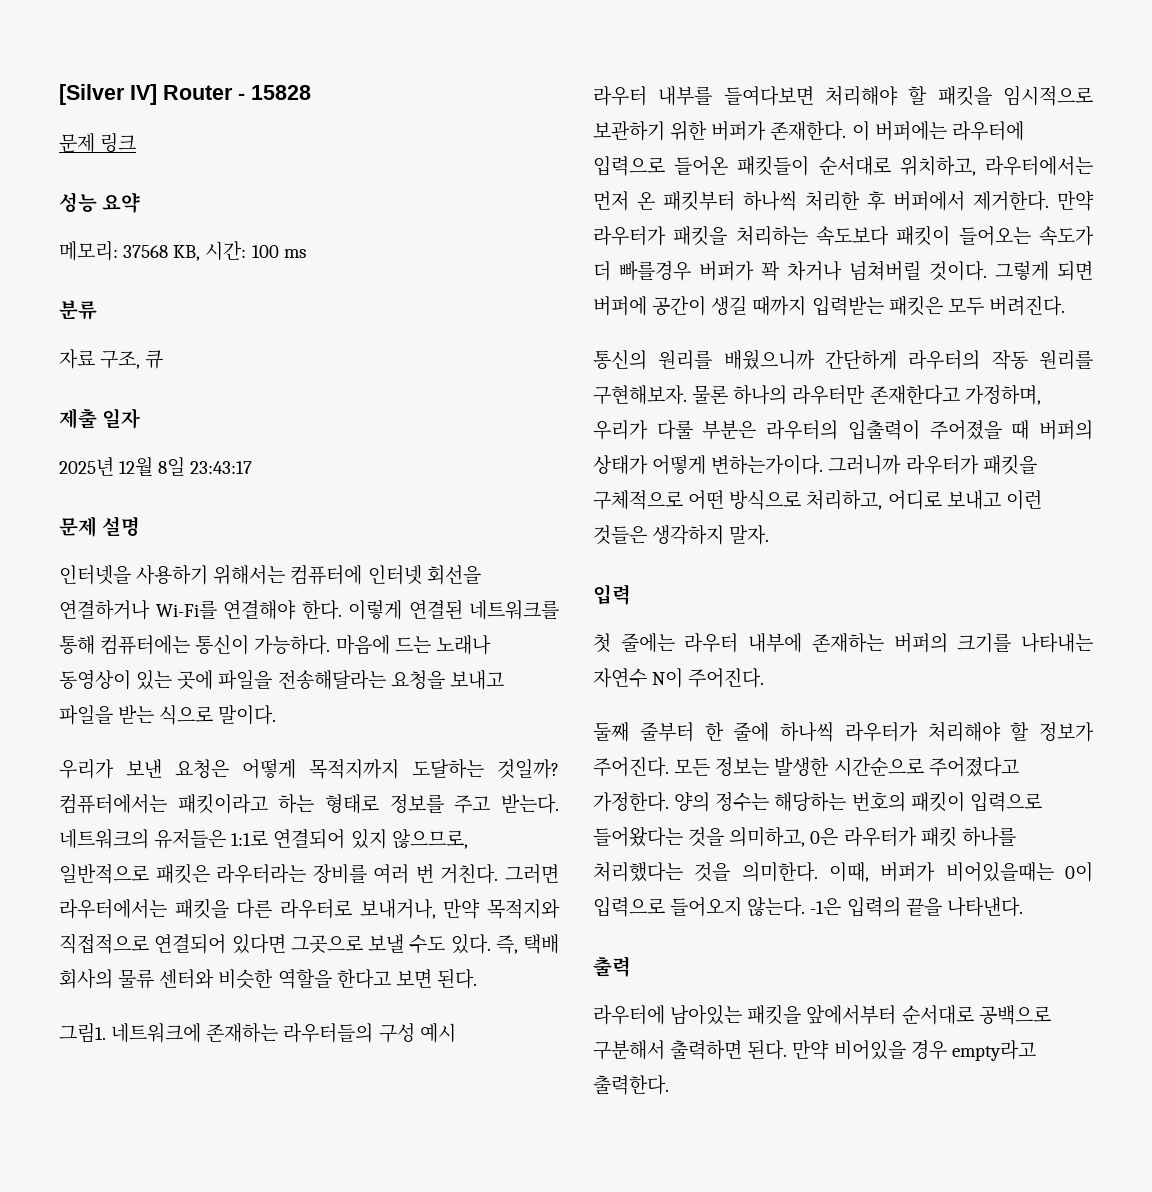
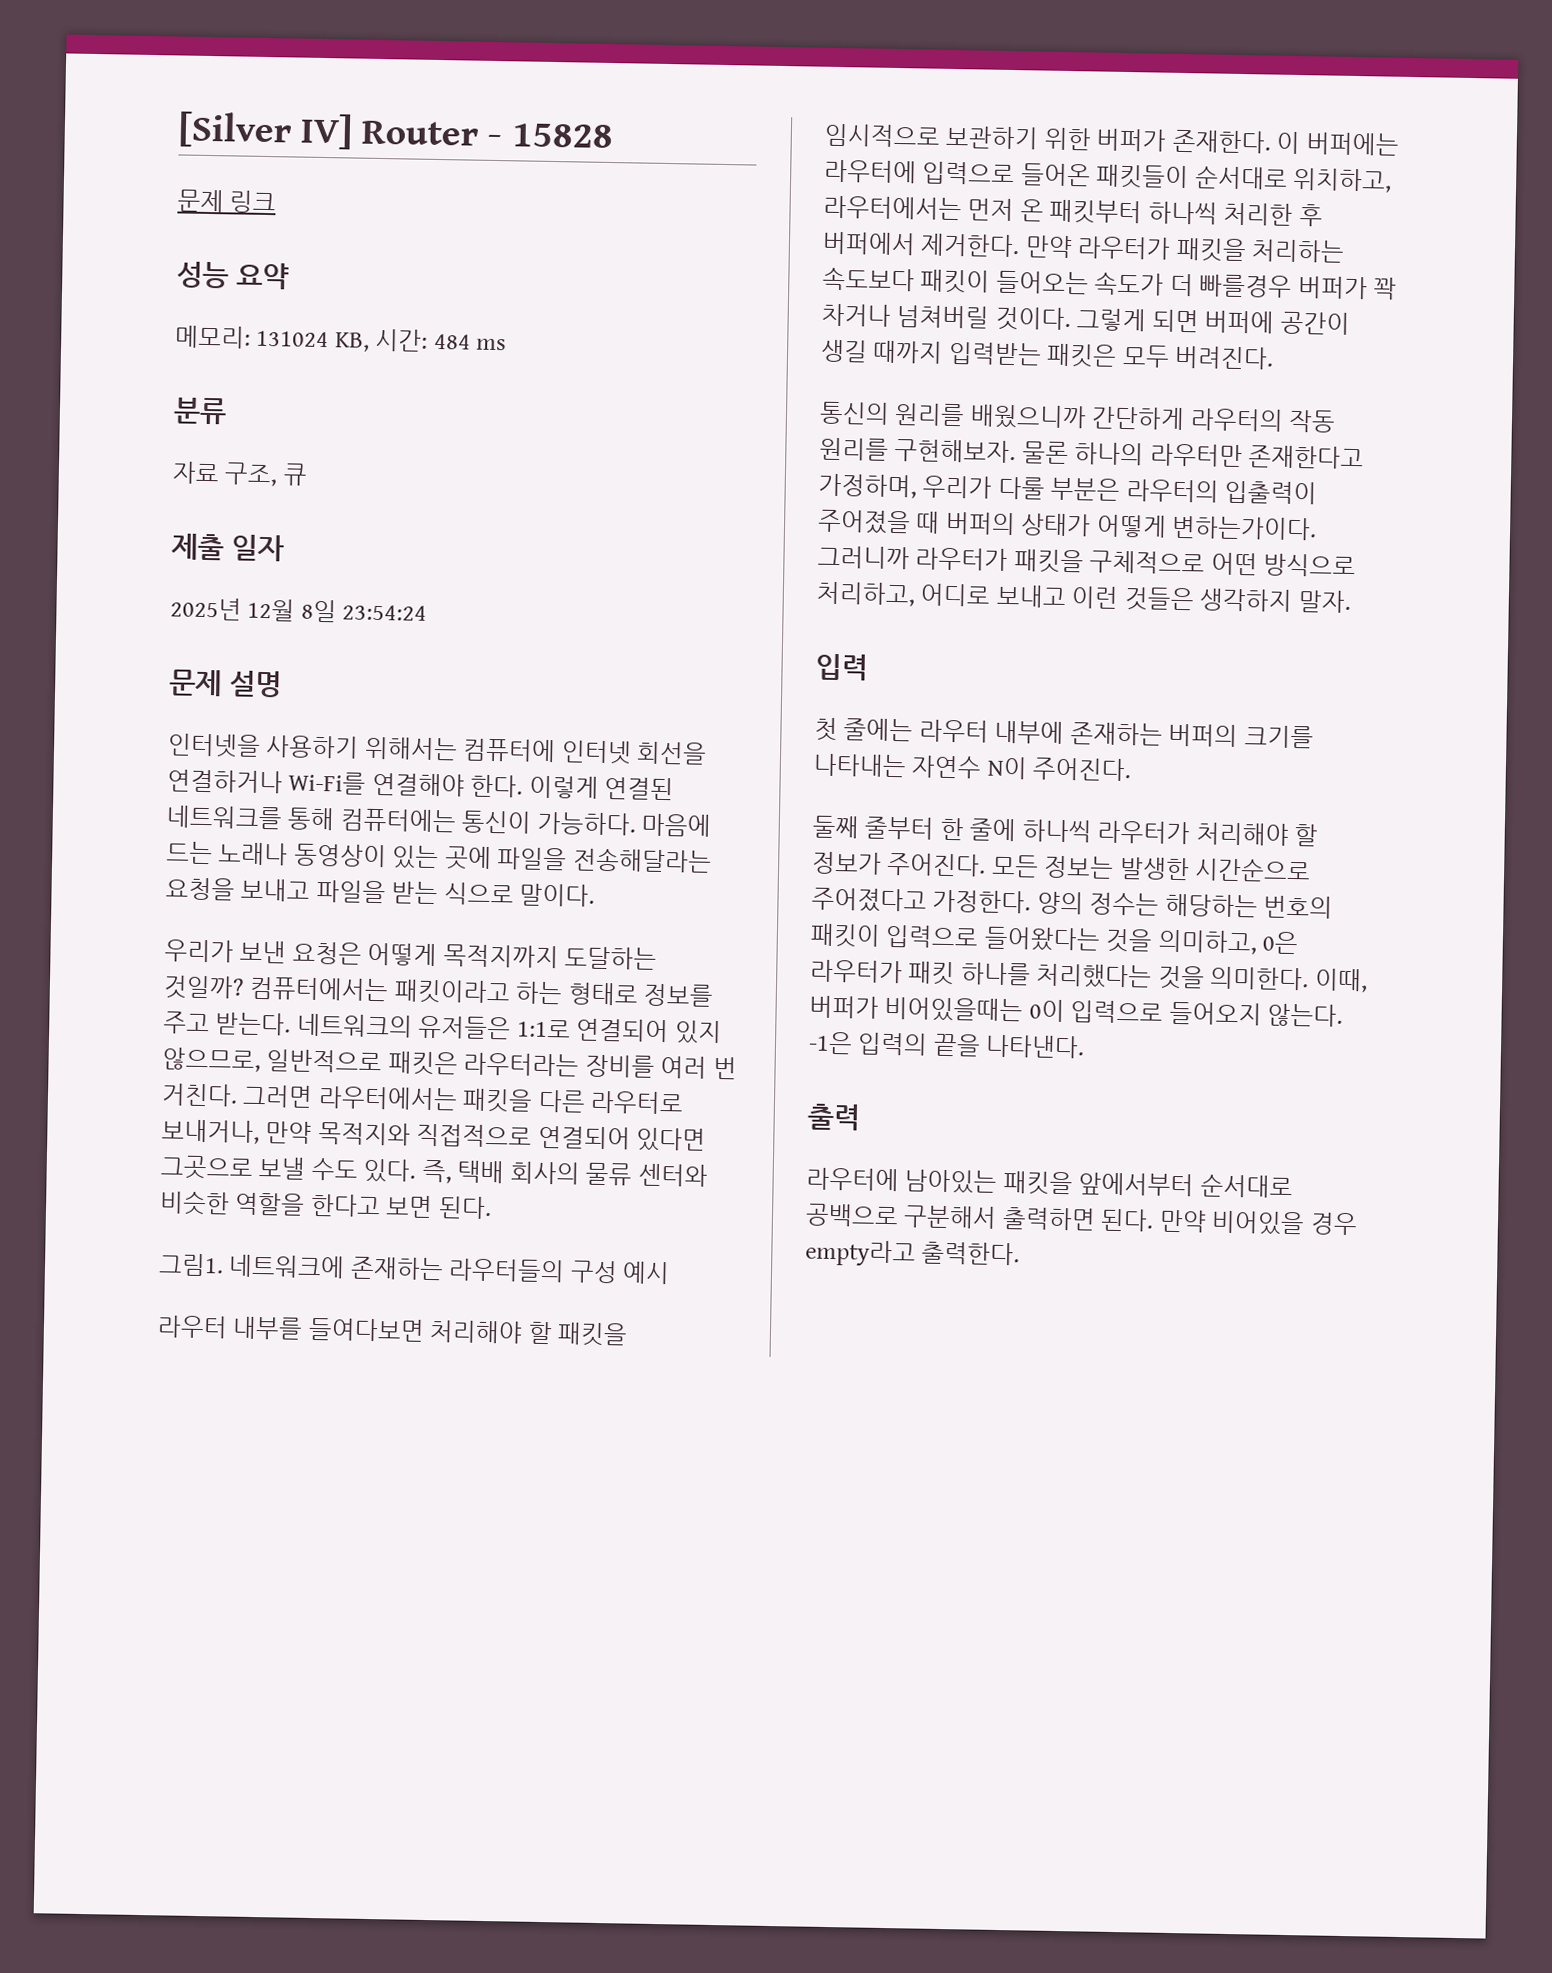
- 메모리: 37568 KB, 시간: 100 ms
+ 메모리: 131024 KB, 시간: 484 ms
- 2025년 12월 8일 23:43:17
+ 2025년 12월 8일 23:54:24

